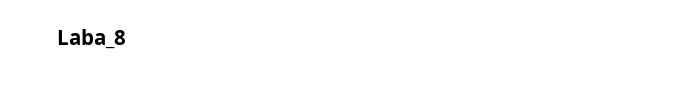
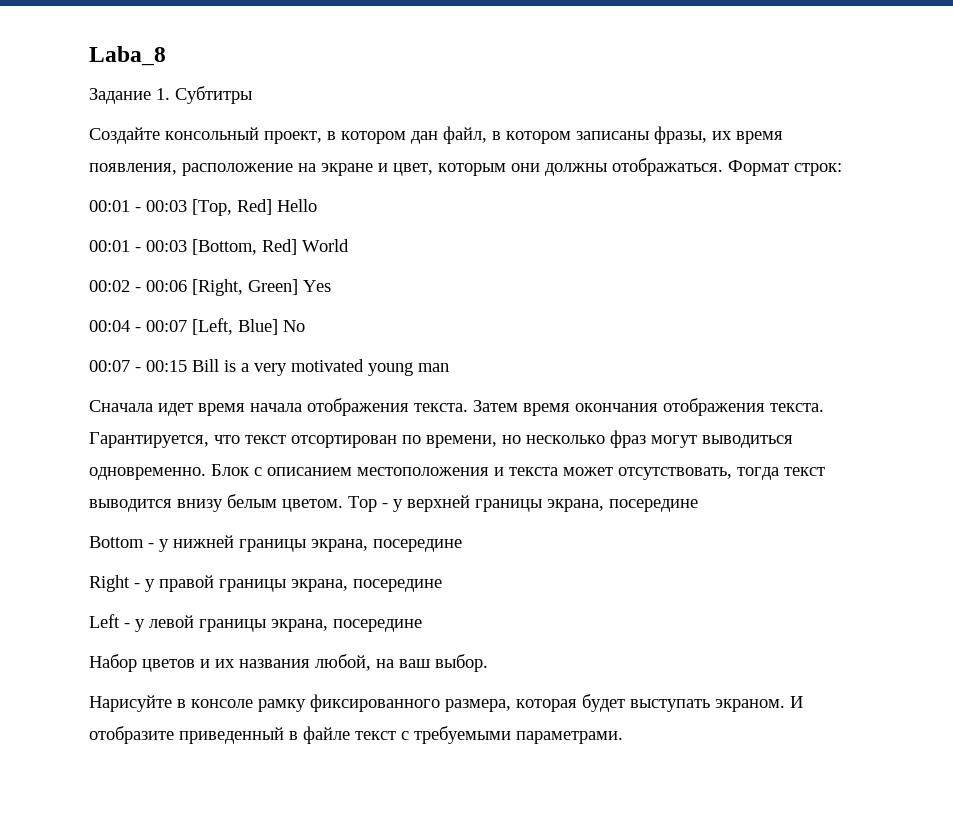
+ Задание 1. Субтитры
+ Создайте консольный проект, в котором дан файл, в котором записаны фразы, их время появления, расположение на экране и цвет, которым они должны отображаться. Формат строк:
+ 00:01 - 00:03 [Top, Red] Hello
+ 00:01 - 00:03 [Bottom, Red] World
+ 00:02 - 00:06 [Right, Green] Yes
+ 00:04 - 00:07 [Left, Blue] No
+ 00:07 - 00:15 Bill is a very motivated young man
+ Сначала идет время начала отображения текста. Затем время окончания отображения текста. Гарантируется, что текст отсортирован по времени, но несколько фраз могут выводиться одновременно. Блок с описанием местоположения и текста может отсутствовать, тогда текст выводится внизу белым цветом. Top - у верхней границы экрана, посередине
+ Bottom - у нижней границы экрана, посередине
+ Right - у правой границы экрана, посередине
+ Left - у левой границы экрана, посередине
+ Набор цветов и их названия любой, на ваш выбор.
+ Нарисуйте в консоле рамку фиксированного размера, которая будет выступать экраном. И отобразите приведенный в файле текст с требуемыми параметрами.

